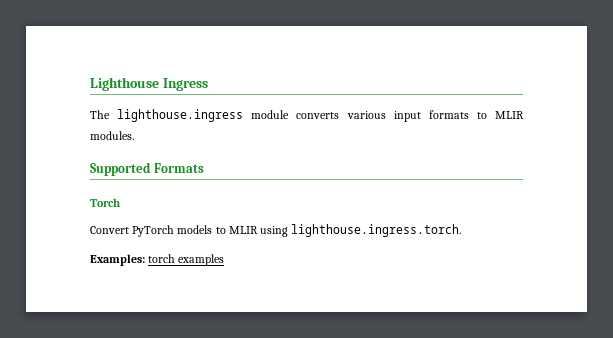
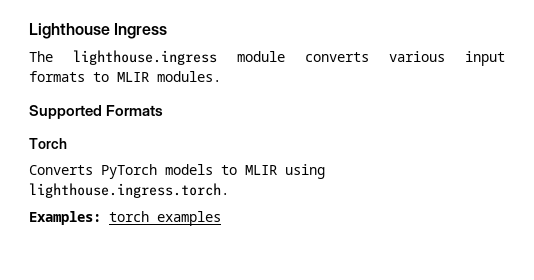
- Convert PyTorch models to MLIR using lighthouse.ingress.torch.
+ Converts PyTorch models to MLIR using lighthouse.ingress.torch.

